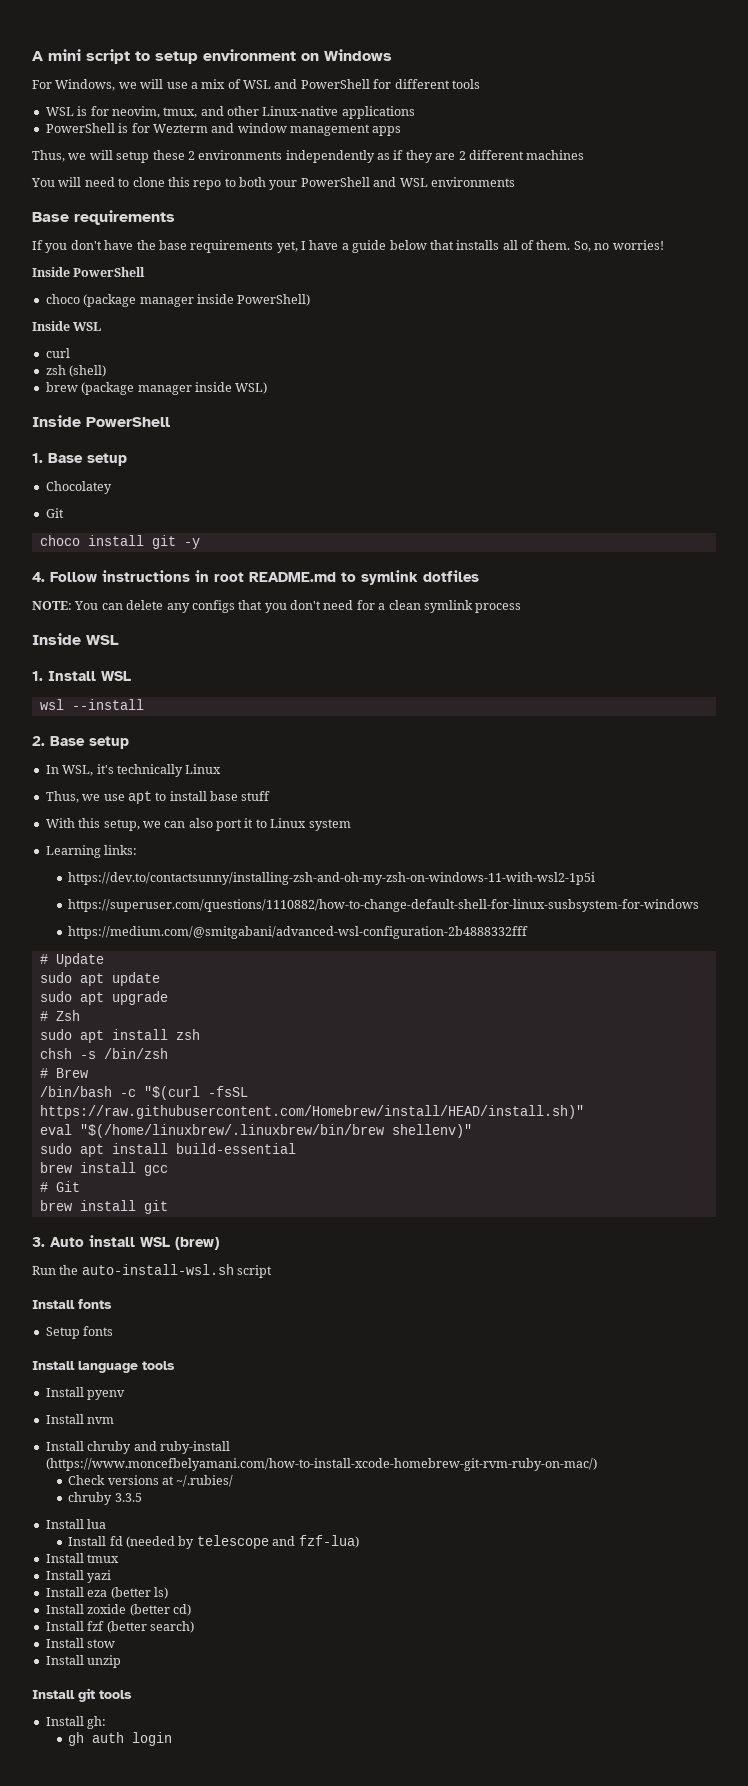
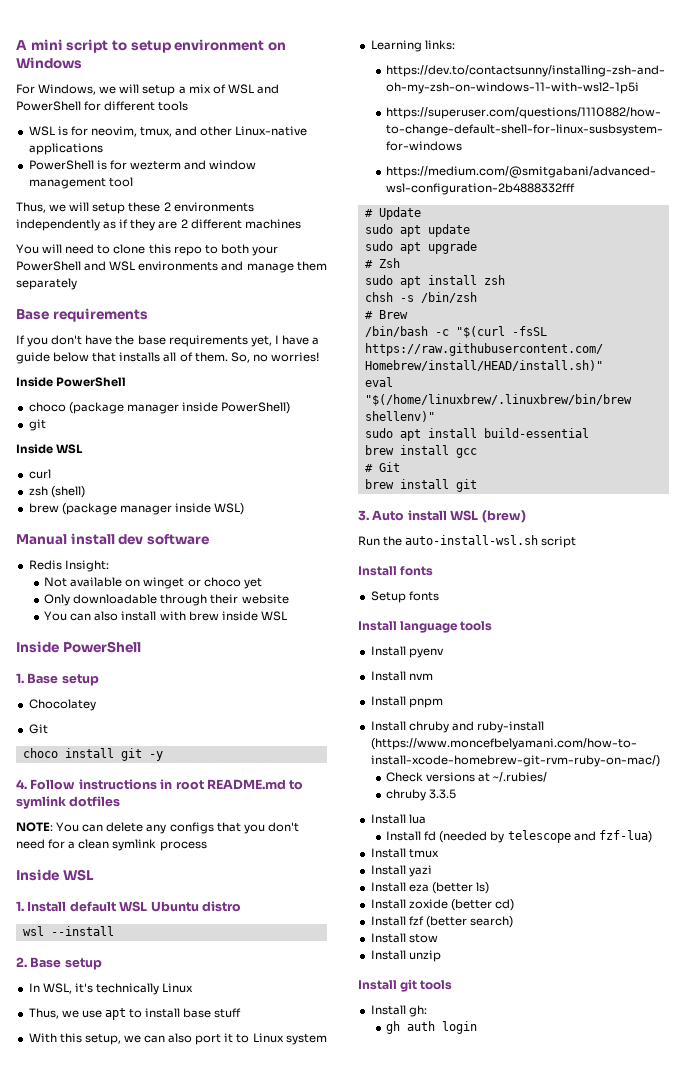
- For Windows, we will use a mix of WSL and PowerShell for different tools
+ For Windows, we will setup a mix of WSL and PowerShell for different tools
- PowerShell is for Wezterm and window management apps
+ PowerShell is for wezterm and window management tool
- You will need to clone this repo to both your PowerShell and WSL environments
+ You will need to clone this repo to both your PowerShell and WSL environments and manage them separately
  choco (package manager inside PowerShell)
+ git
+ Manual install dev software
+ Redis Insight:
+ Not available on winget or choco yet
+ Only downloadable through their website
+ You can also install with brew inside WSL
- 1. Install WSL
+ 1. Install default WSL Ubuntu distro
+ Install pnpm

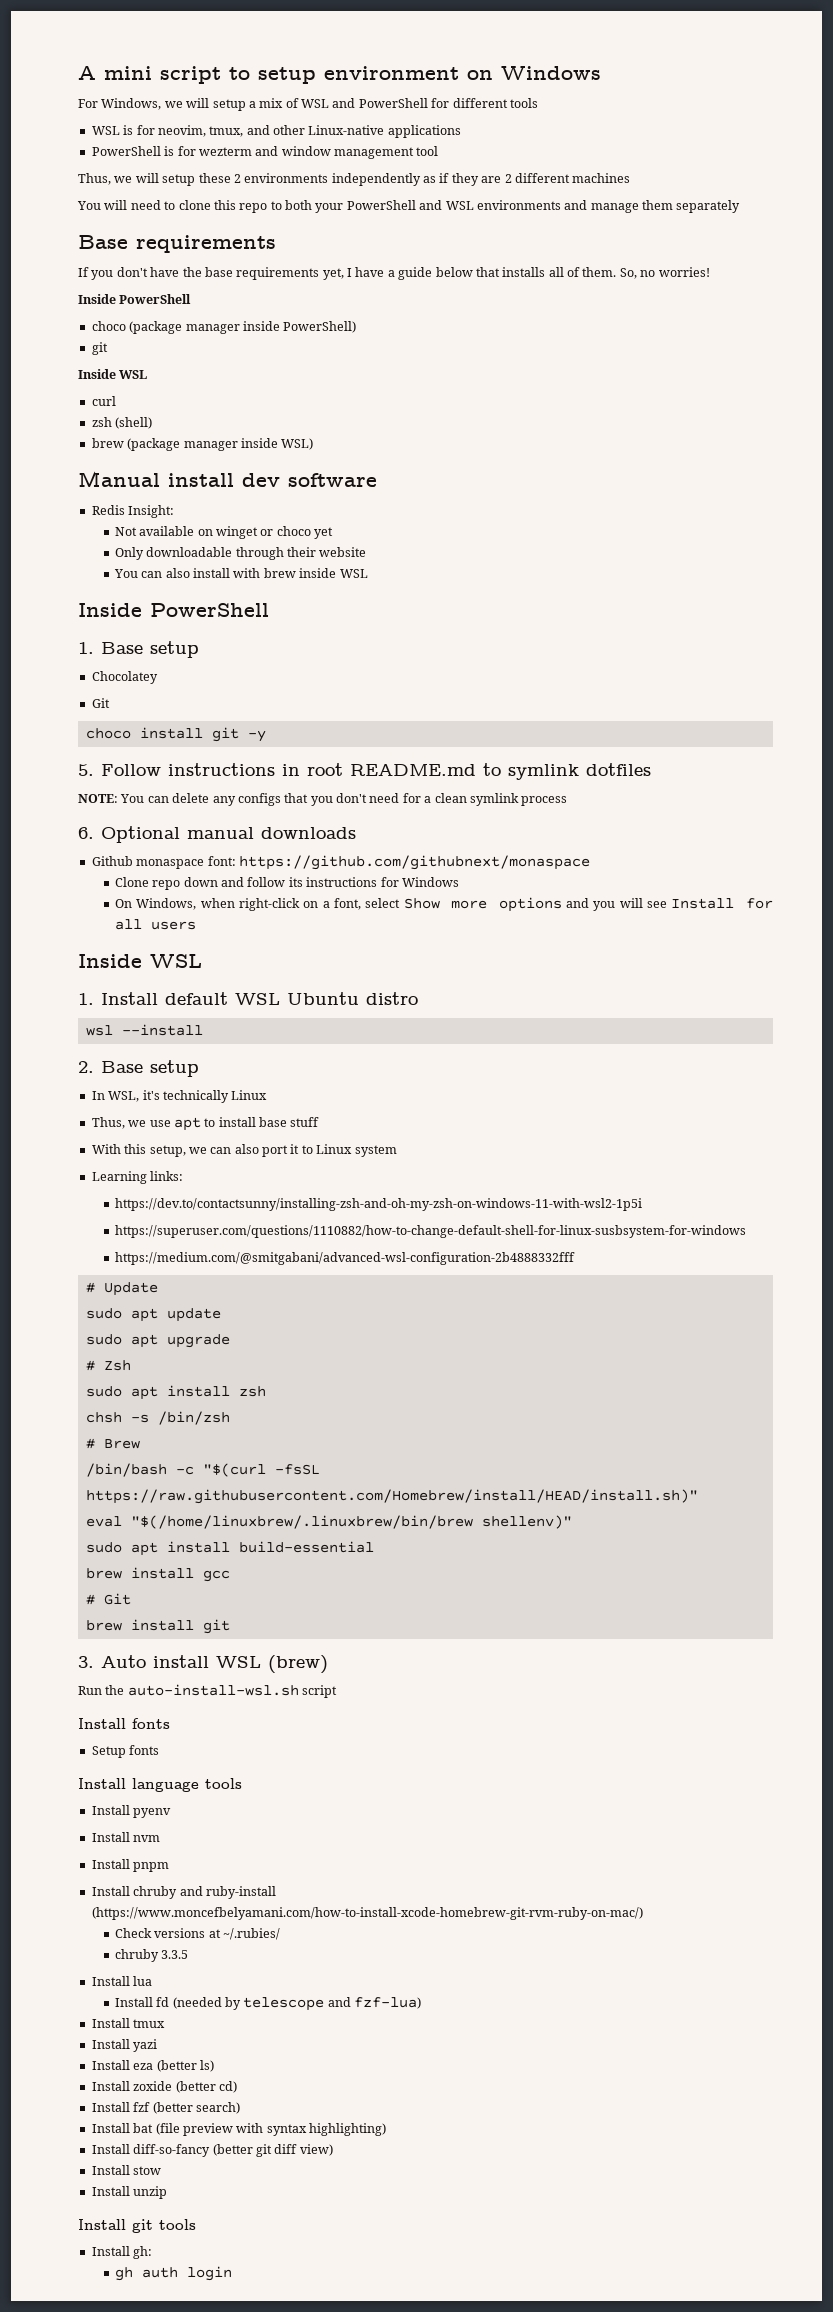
- 4. Follow instructions in root README.md to symlink dotfiles
+ 5. Follow instructions in root README.md to symlink dotfiles
+ 6. Optional manual downloads
+ Github monaspace font: https://github.com/githubnext/monaspace
+ Clone repo down and follow its instructions for Windows
+ On Windows, when right-click on a font, select Show more options and you will see Install for all users
+ Install bat (file preview with syntax highlighting)
+ Install diff-so-fancy (better git diff view)

